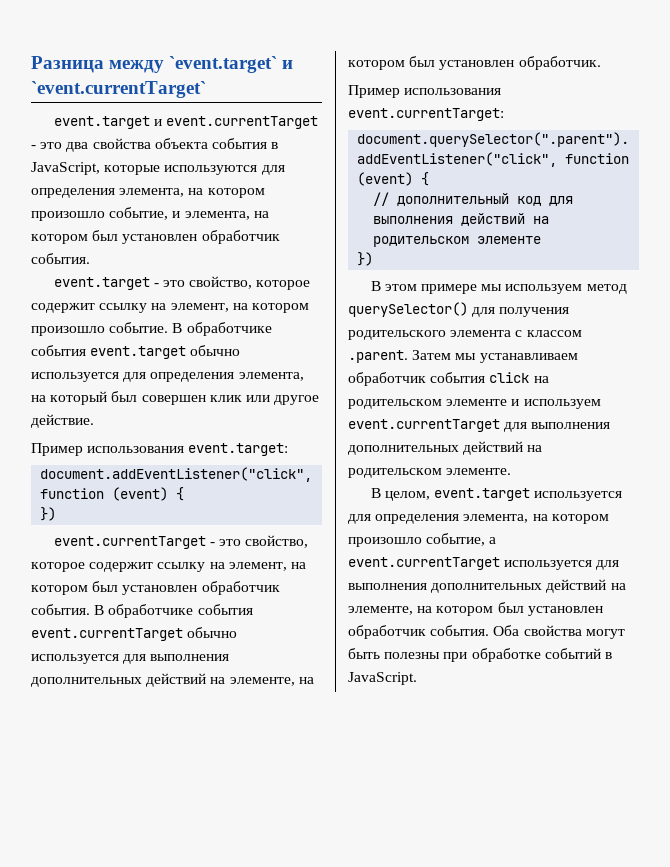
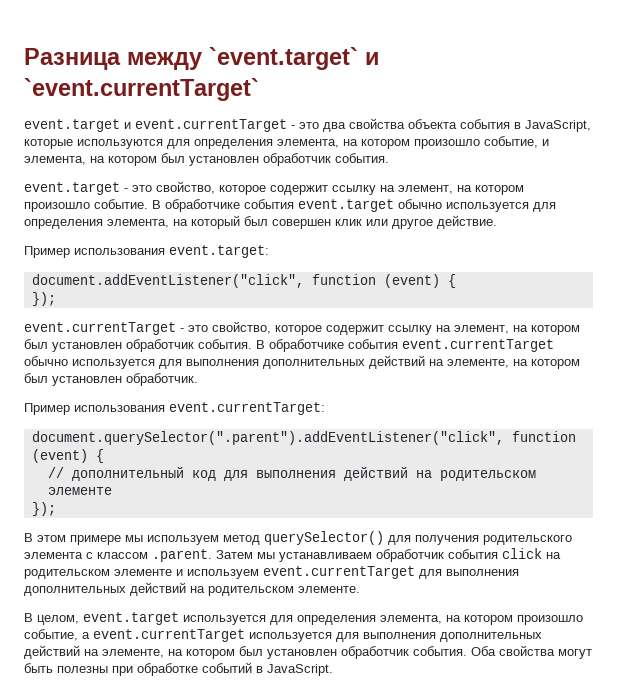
  document.addEventListener("click", function (event) {
- })
+ });
  // дополнительный код для выполнения действий на родительском элементе
- })
+ });

